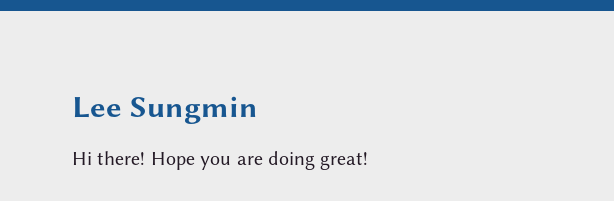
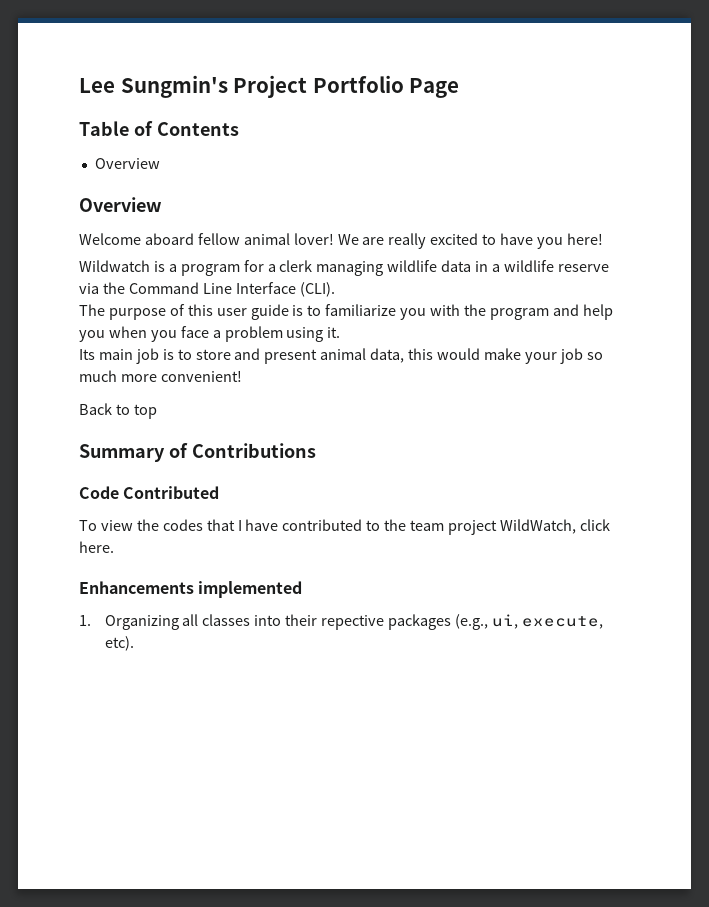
- Lee Sungmin
- Hi there! Hope you are doing great!
+ Lee Sungmin's Project Portfolio Page
+ Table of Contents
+ Overview
+ Overview
+ Welcome aboard fellow animal lover! We are really excited to have you here!
+ Wildwatch is a program for a clerk managing wildlife data in a wildlife reserve via the Command Line Interface (CLI).
+ The purpose of this user guide is to familiarize you with the program and help you when you face a problem using it.
+ Its main job is to store and present animal data, this would make your job so much more convenient!
+ Back to top
+ Summary of Contributions
+ Code Contributed
+ To view the codes that I have contributed to the team project WildWatch, click here.
+ Enhancements implemented
+ 1. Organizing all classes into their repective packages (e.g., ui, execute, etc).

